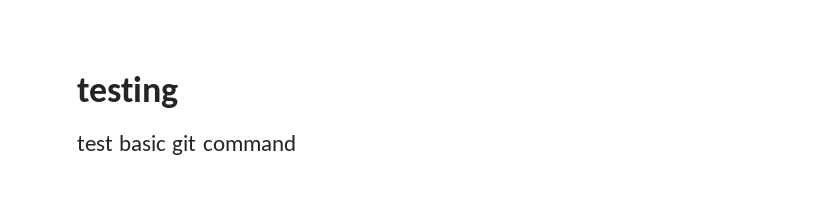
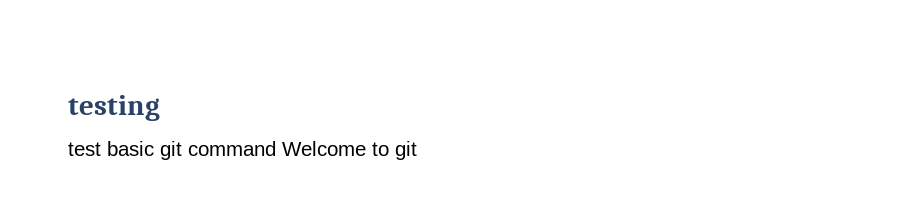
- test basic git command
+ test basic git command Welcome to git

